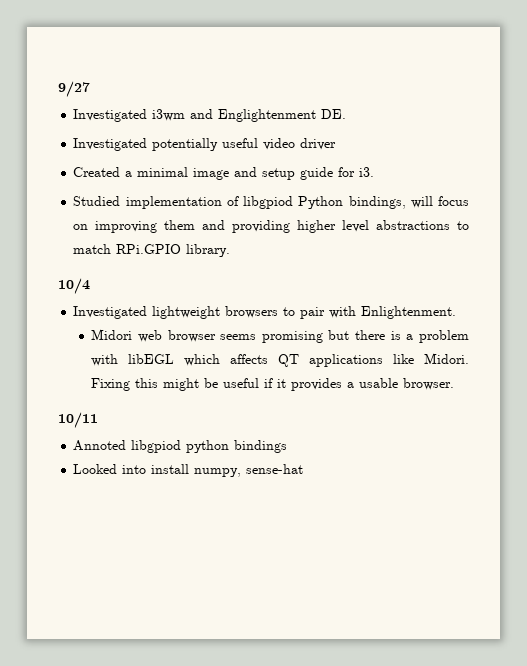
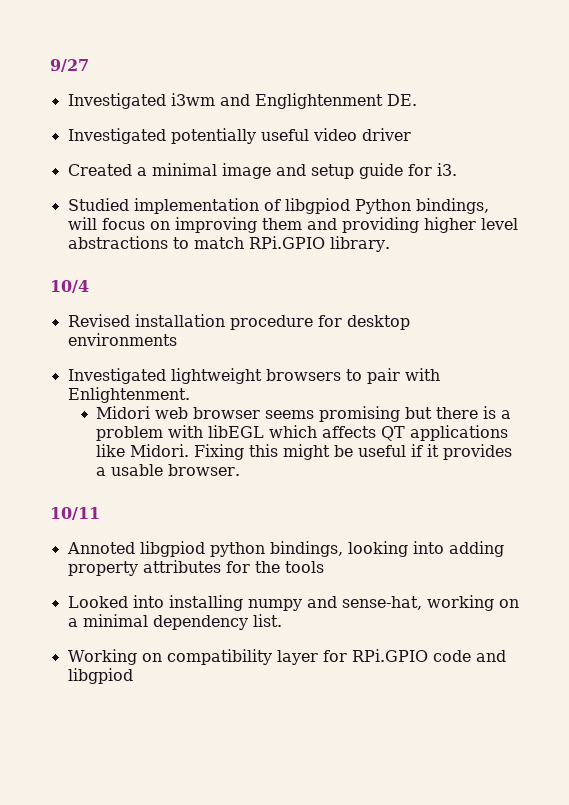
+ Revised installation procedure for desktop environments
- Annoted libgpiod python bindings
- Looked into install numpy, sense-hat
+ Annoted libgpiod python bindings, looking into adding property attributes for the tools
+ Looked into installing numpy and sense-hat, working on a minimal dependency list.
+ Working on compatibility layer for RPi.GPIO code and libgpiod

